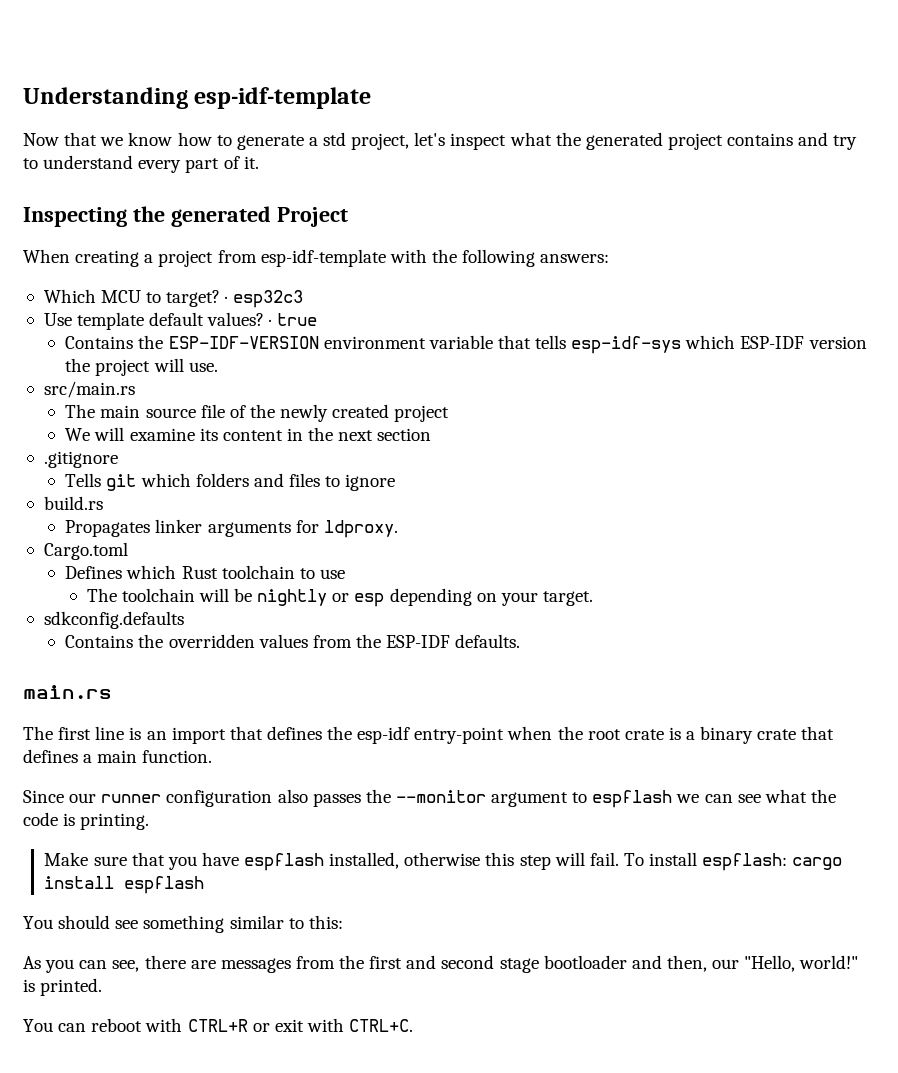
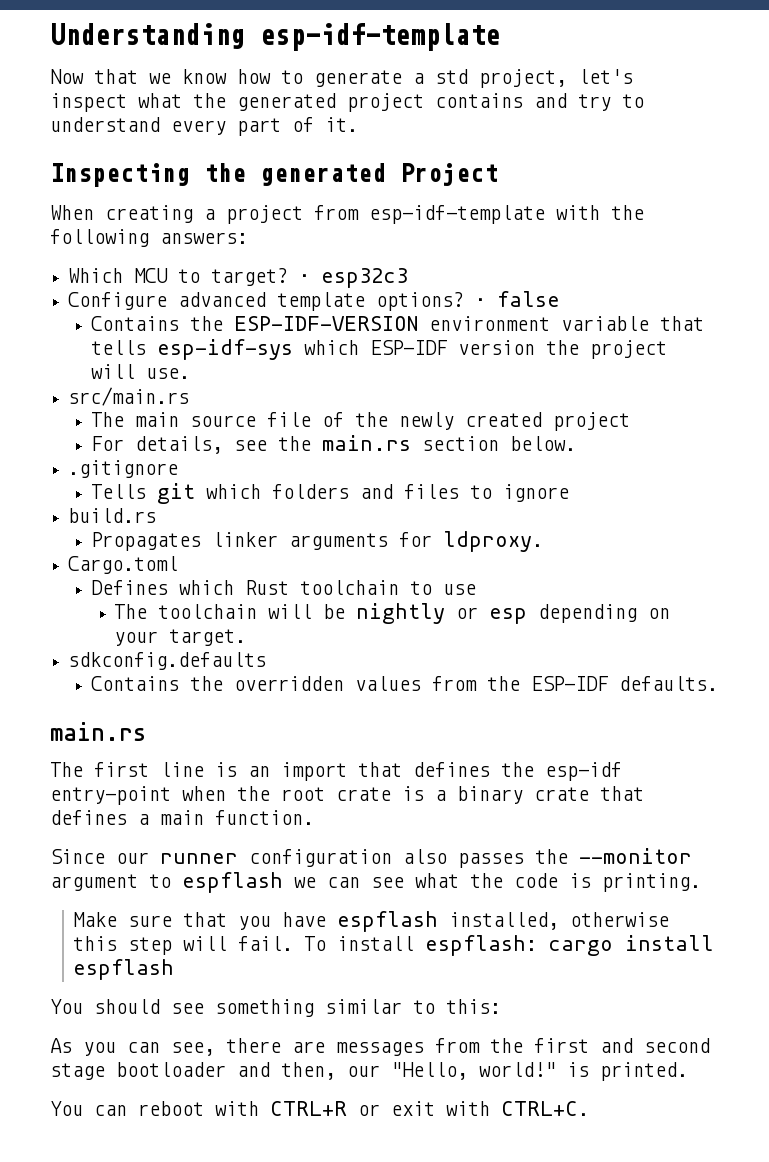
- Use template default values? · true
+ Configure advanced template options? · false
- We will examine its content in the next section
+ For details, see the main.rs section below.

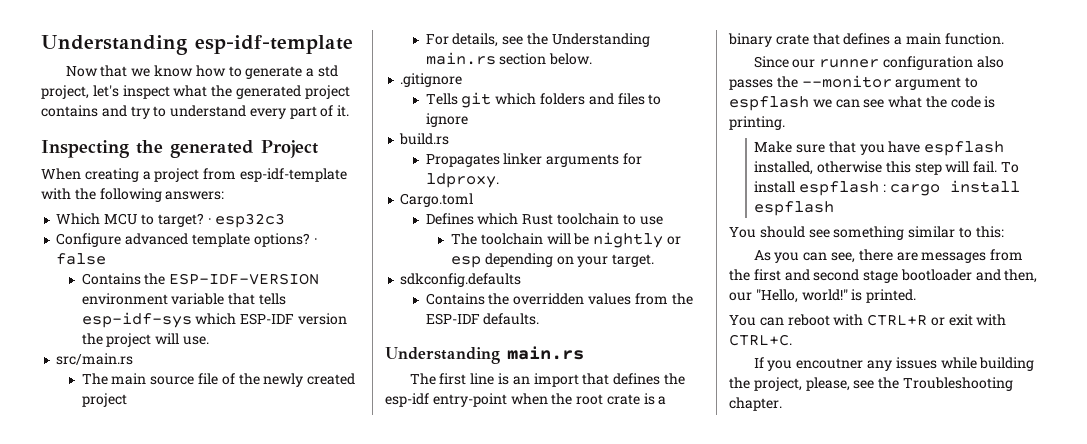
- For details, see the main.rs section below.
+ For details, see the Understanding main.rs section below.
  Contains the overridden values from the ESP-IDF defaults.
- main.rs
+ Understanding main.rs
- To install espflash: cargo install espflash
+ To install espflash : cargo install espflash
+ If you encoutner any issues while building the project, please, see the Troubleshooting chapter.

